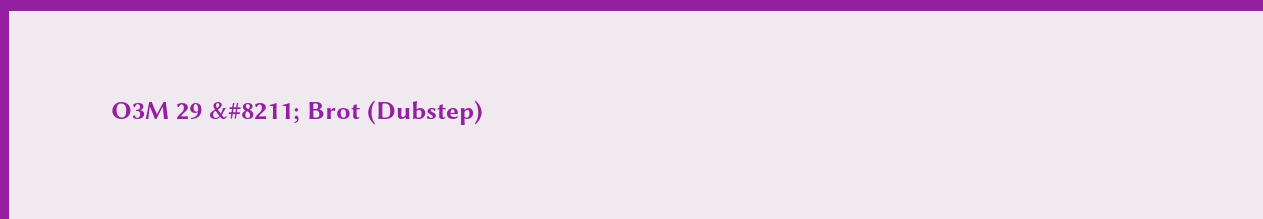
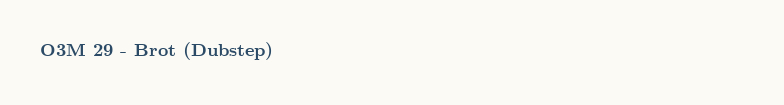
- O3M 29 &#8211; Brot (Dubstep)
+ O3M 29 - Brot (Dubstep)

